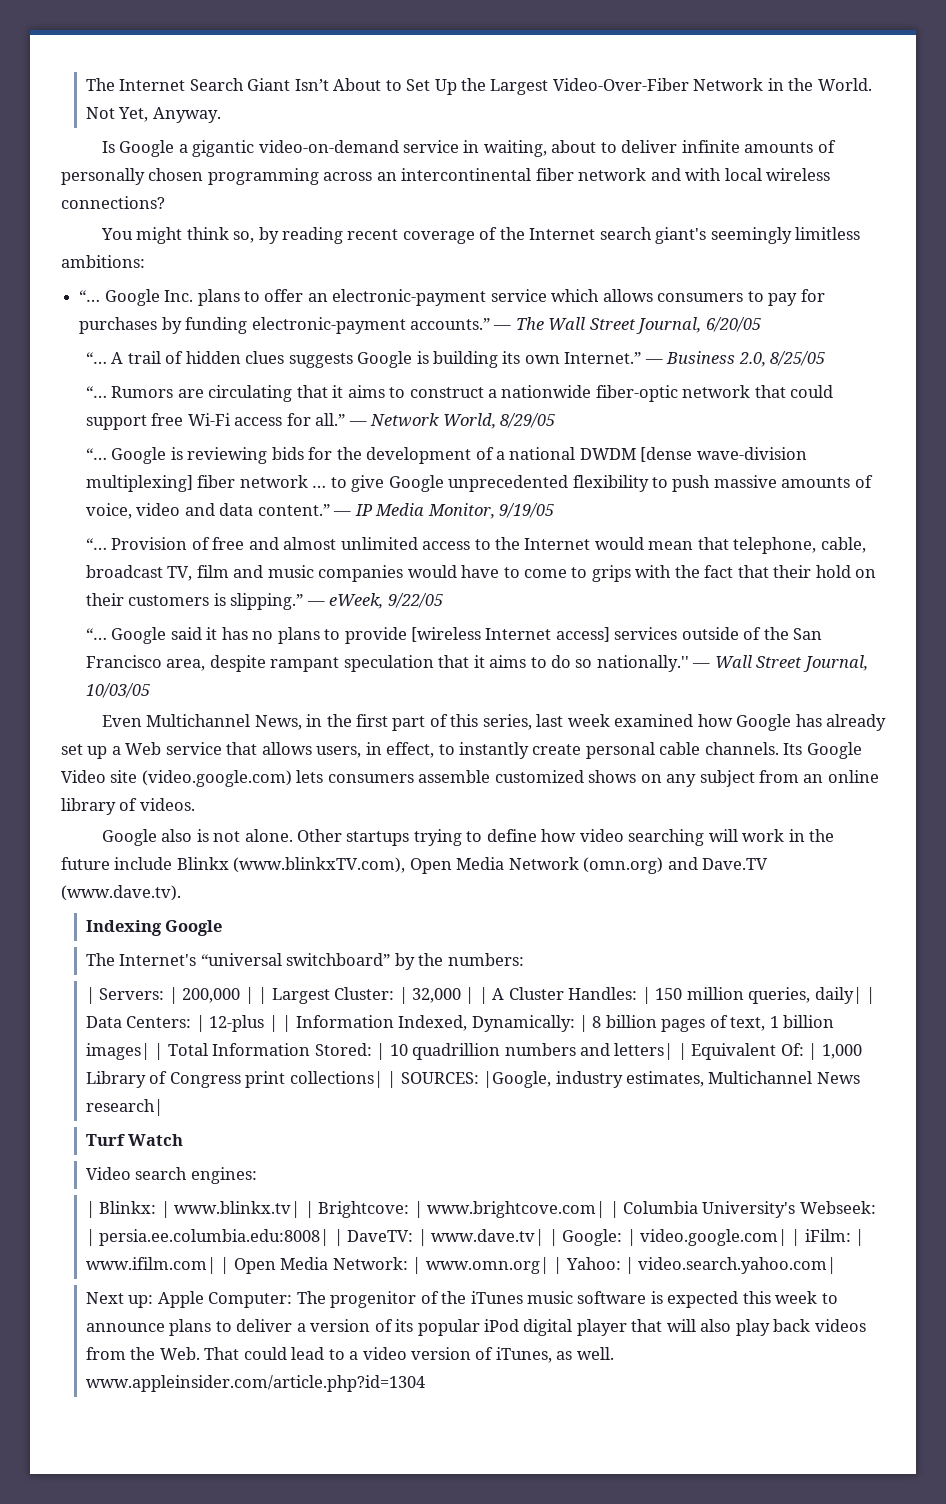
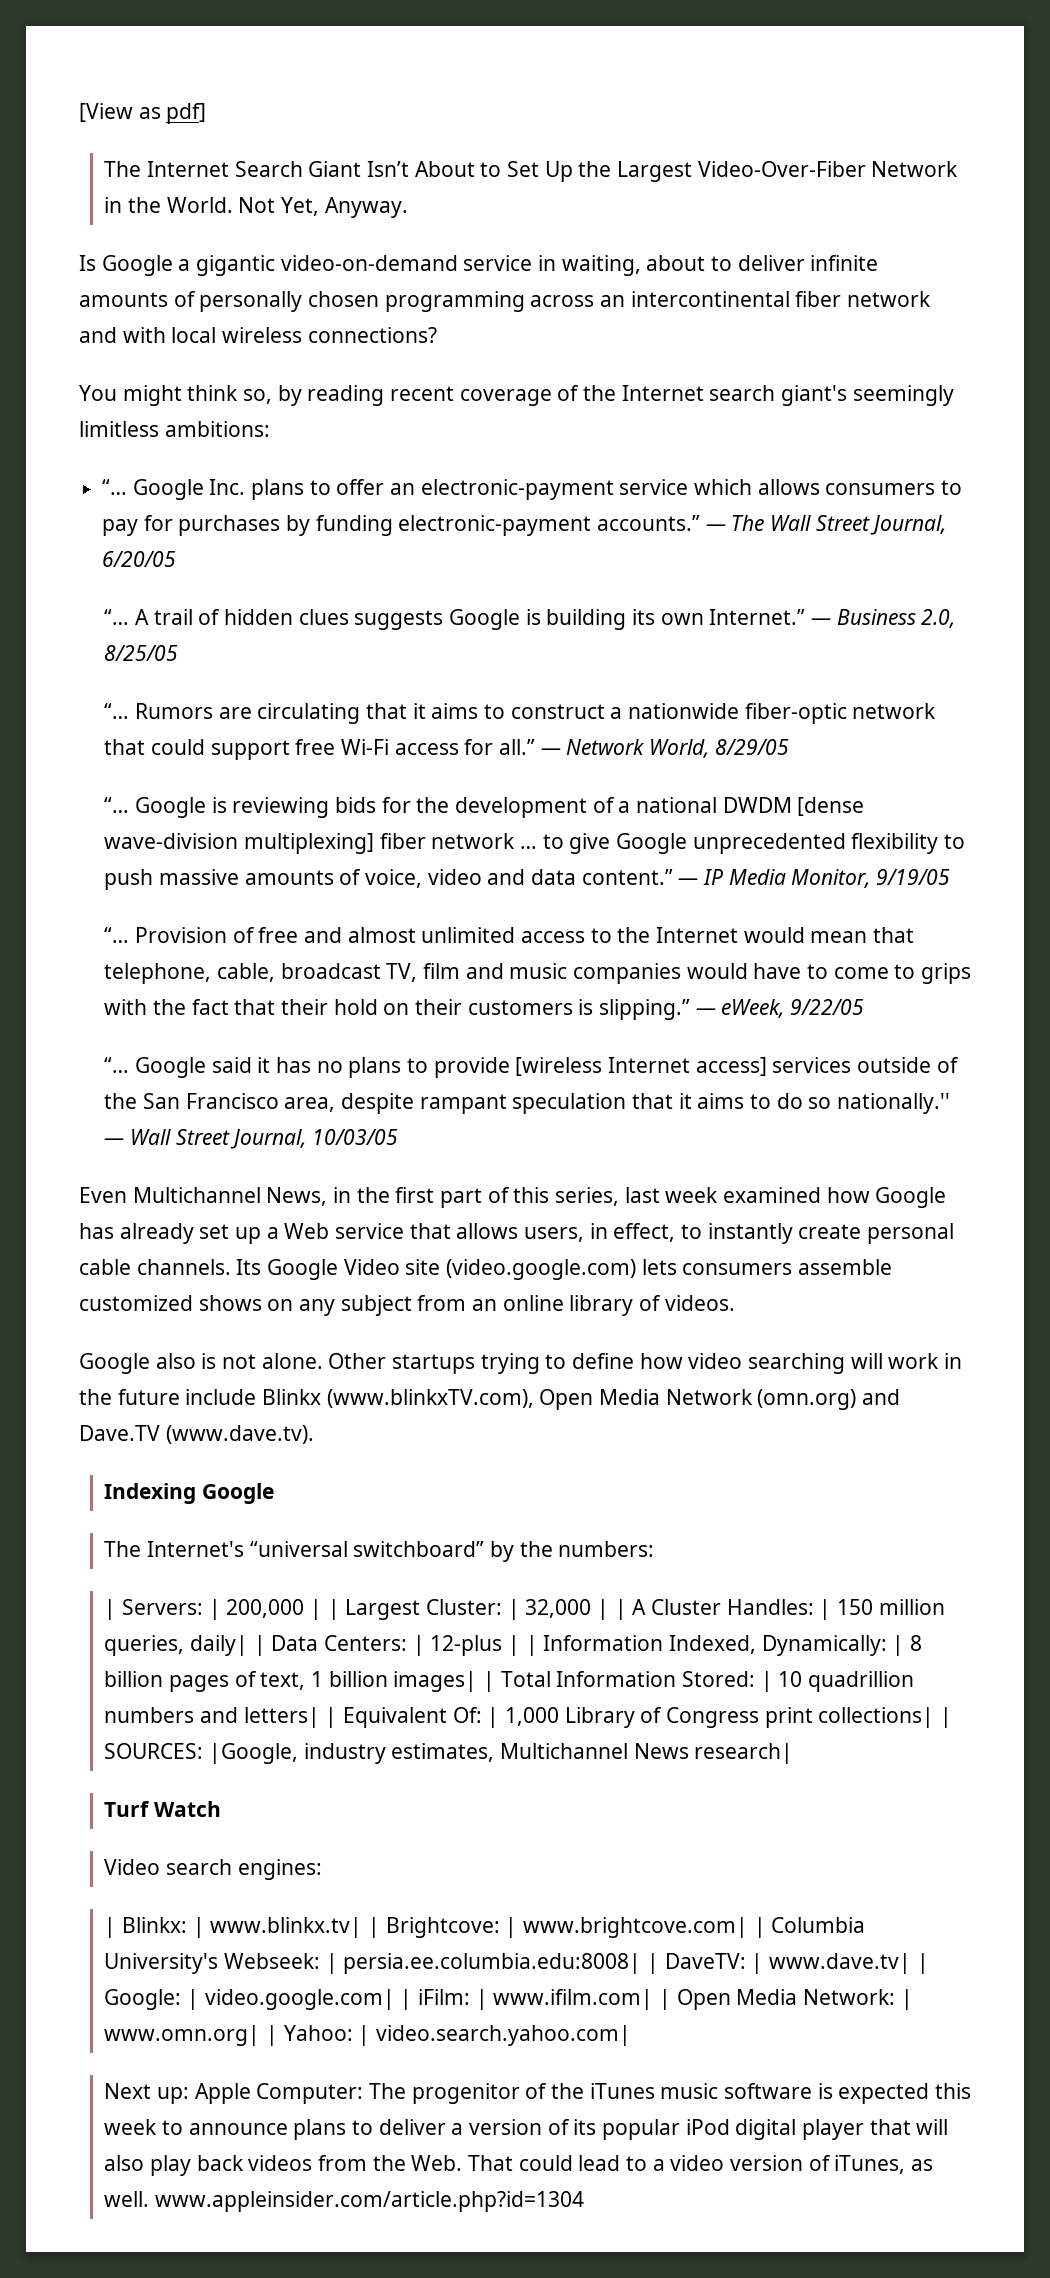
+ [View as pdf]

